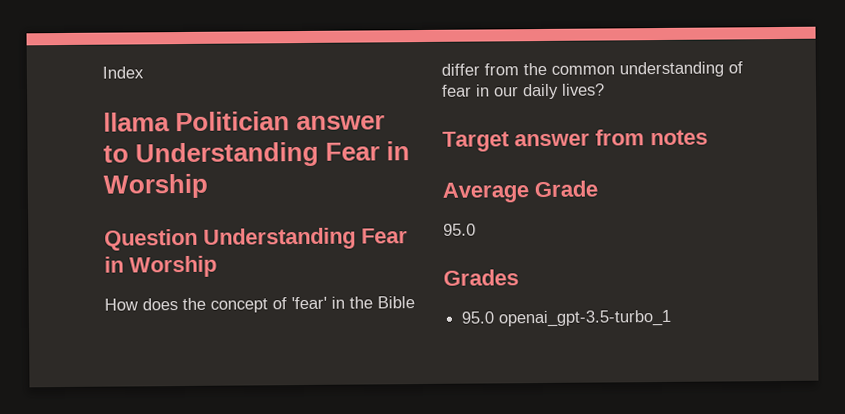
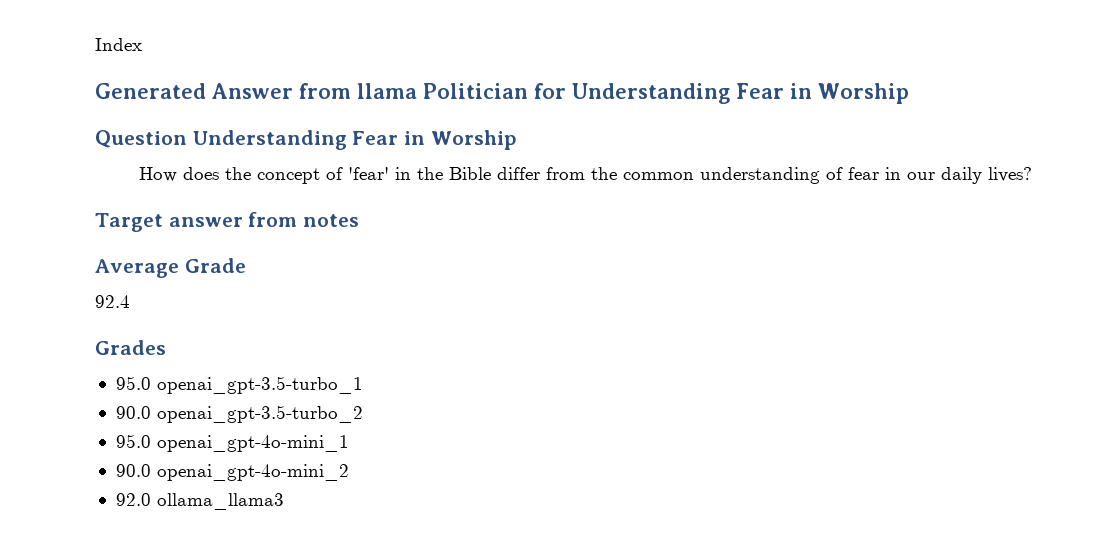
- llama Politician answer to Understanding Fear in Worship
+ Generated Answer from llama Politician for Understanding Fear in Worship
  Average Grade
- 95.0
+ 92.4
+ 90.0 openai_gpt-3.5-turbo_2
+ 95.0 openai_gpt-4o-mini_1
+ 90.0 openai_gpt-4o-mini_2
+ 92.0 ollama_llama3

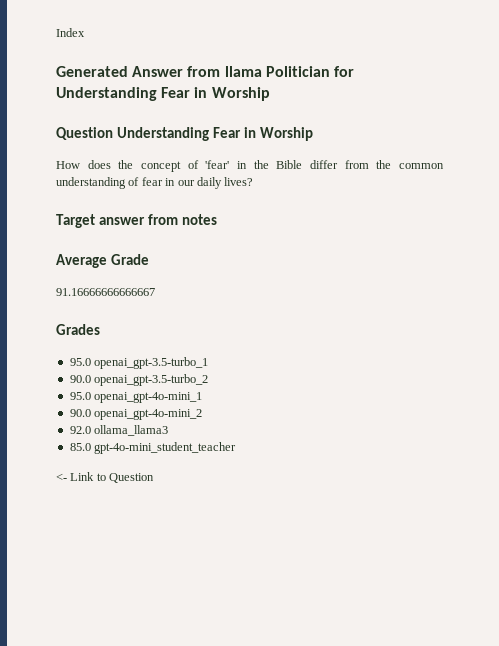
- 92.4
+ 91.16666666666667
+ 85.0 gpt-4o-mini_student_teacher
+ <- Link to Question

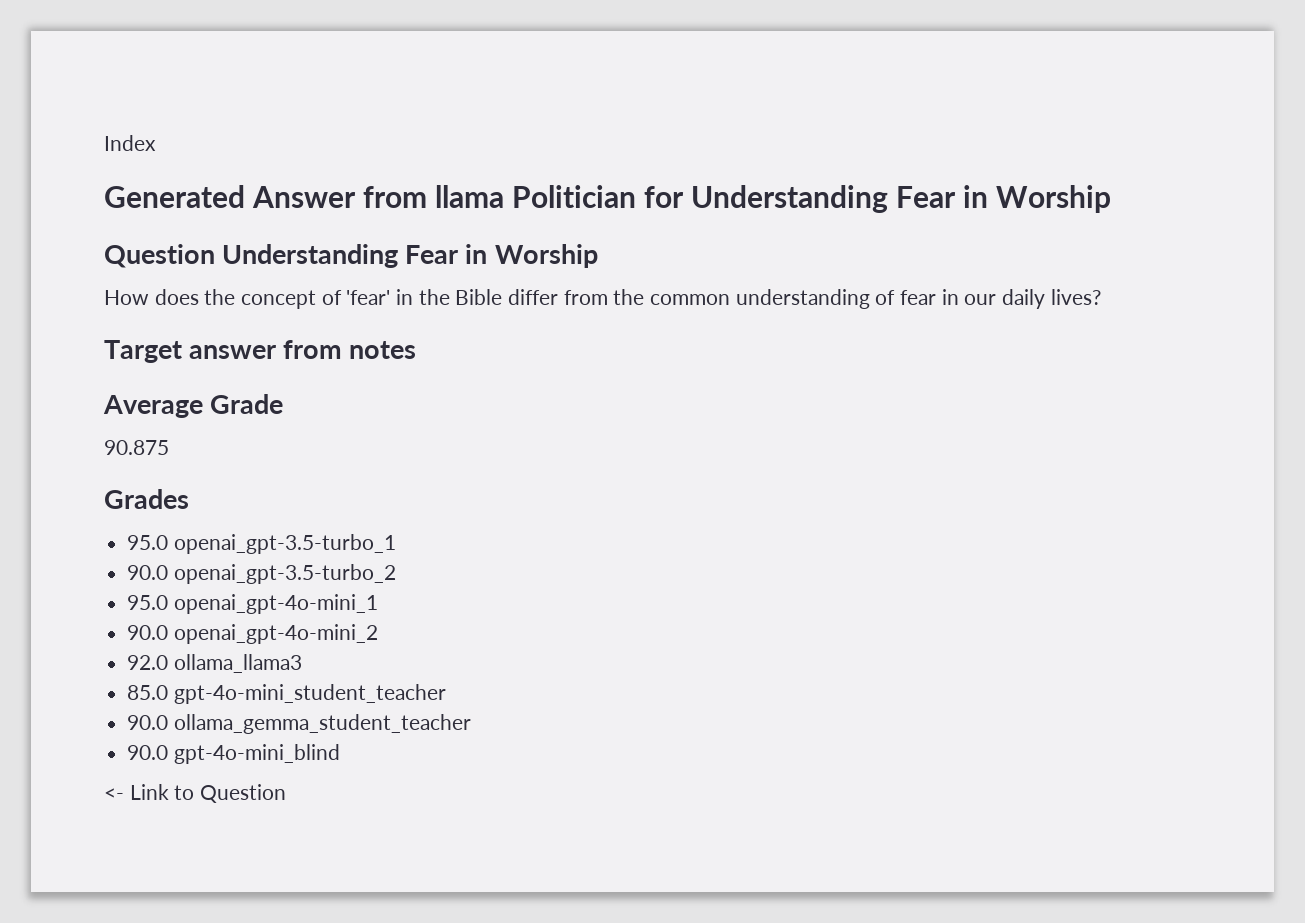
- 91.16666666666667
+ 90.875
+ 90.0 ollama_gemma_student_teacher
+ 90.0 gpt-4o-mini_blind

